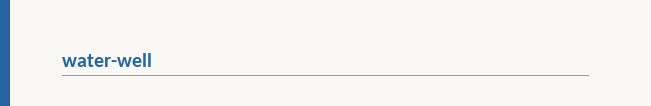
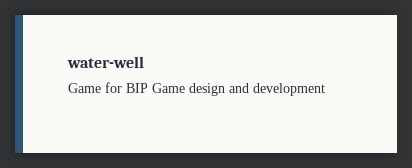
+ Game for BIP Game design and development

